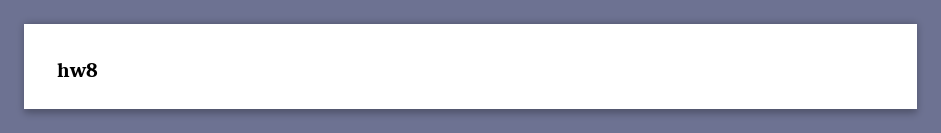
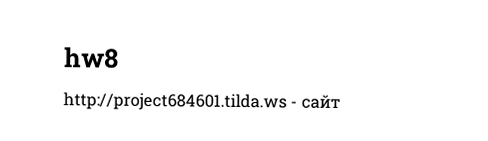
+ http://project684601.tilda.ws - сайт

